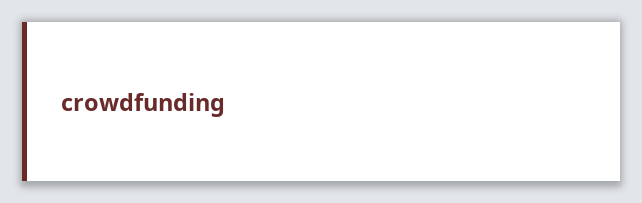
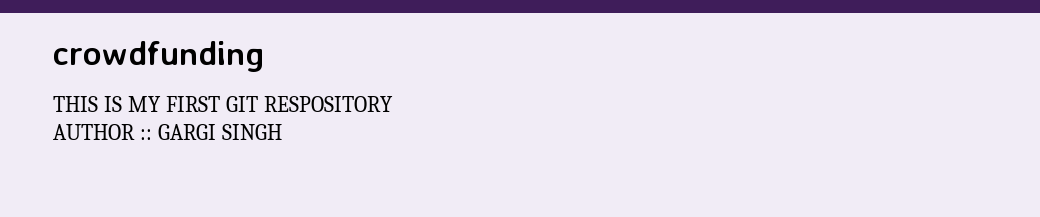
+ THIS IS MY FIRST GIT RESPOSITORY
+ AUTHOR :: GARGI SINGH

